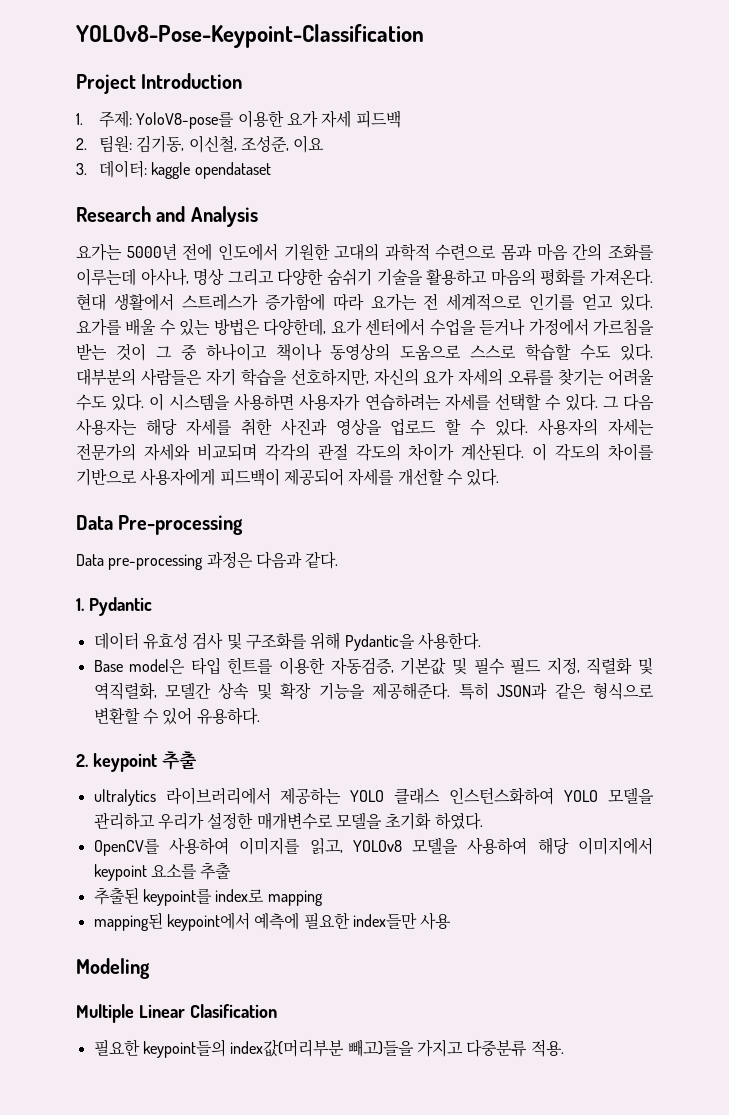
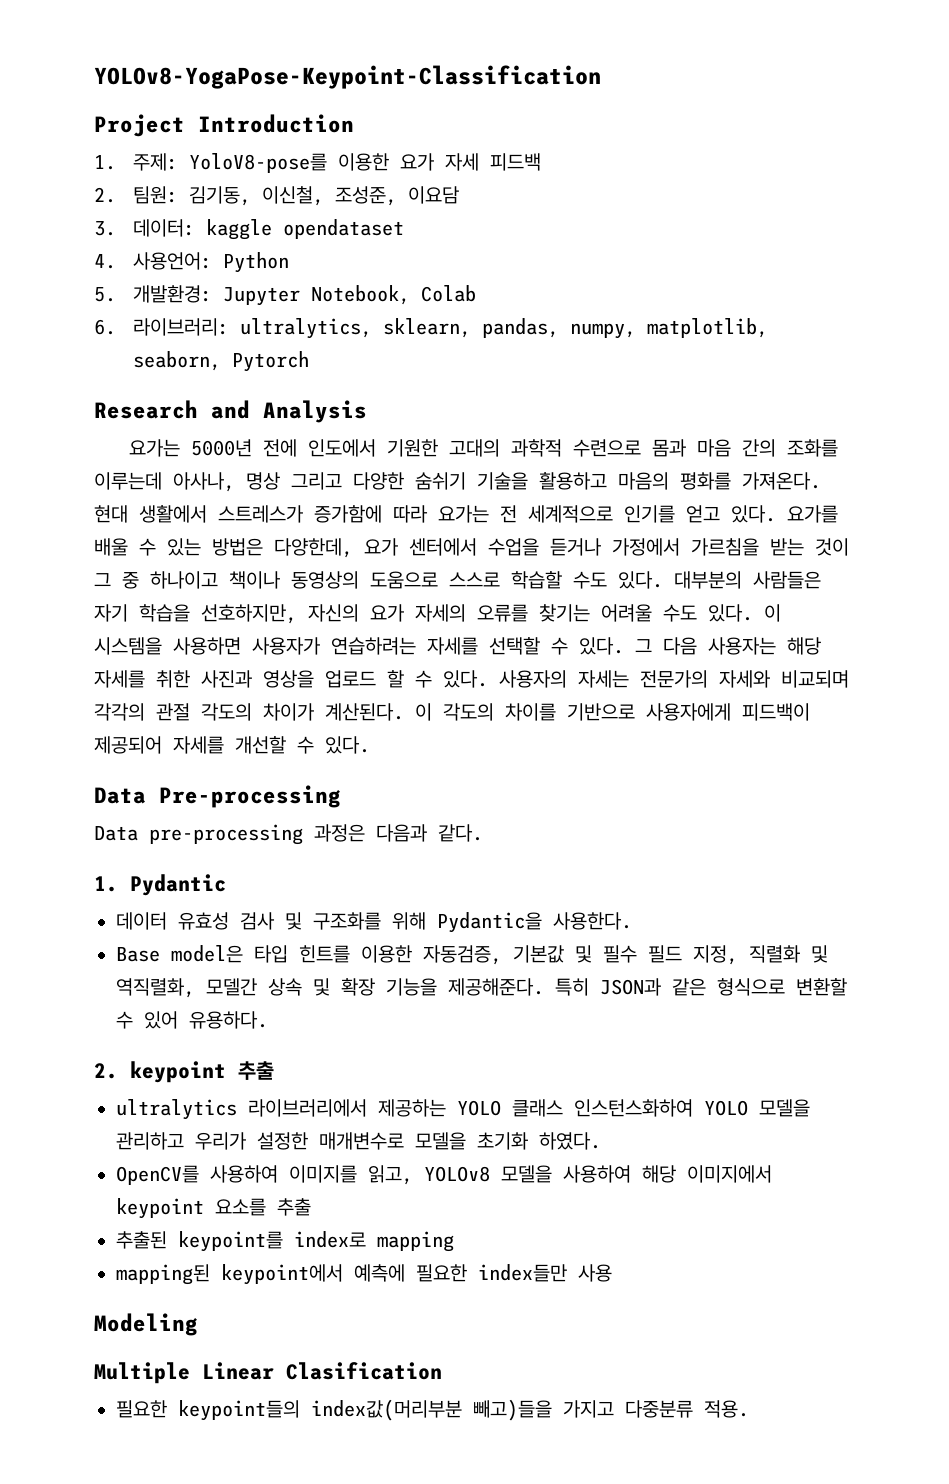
- YOLOv8-Pose-Keypoint-Classification
+ YOLOv8-YogaPose-Keypoint-Classification
- 2. 팀원: 김기동, 이신철, 조성준, 이요
+ 2. 팀원: 김기동, 이신철, 조성준, 이요담
+ 4. 사용언어: Python
+ 5. 개발환경: Jupyter Notebook, Colab
+ 6. 라이브러리: ultralytics, sklearn, pandas, numpy, matplotlib, seaborn, Pytorch

